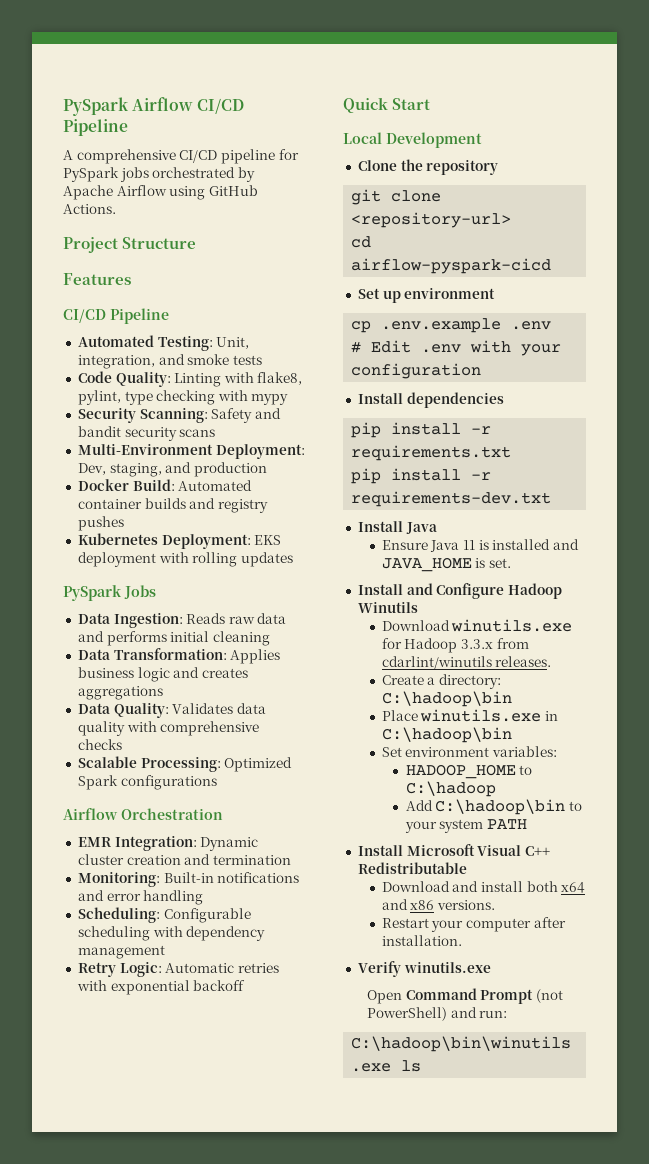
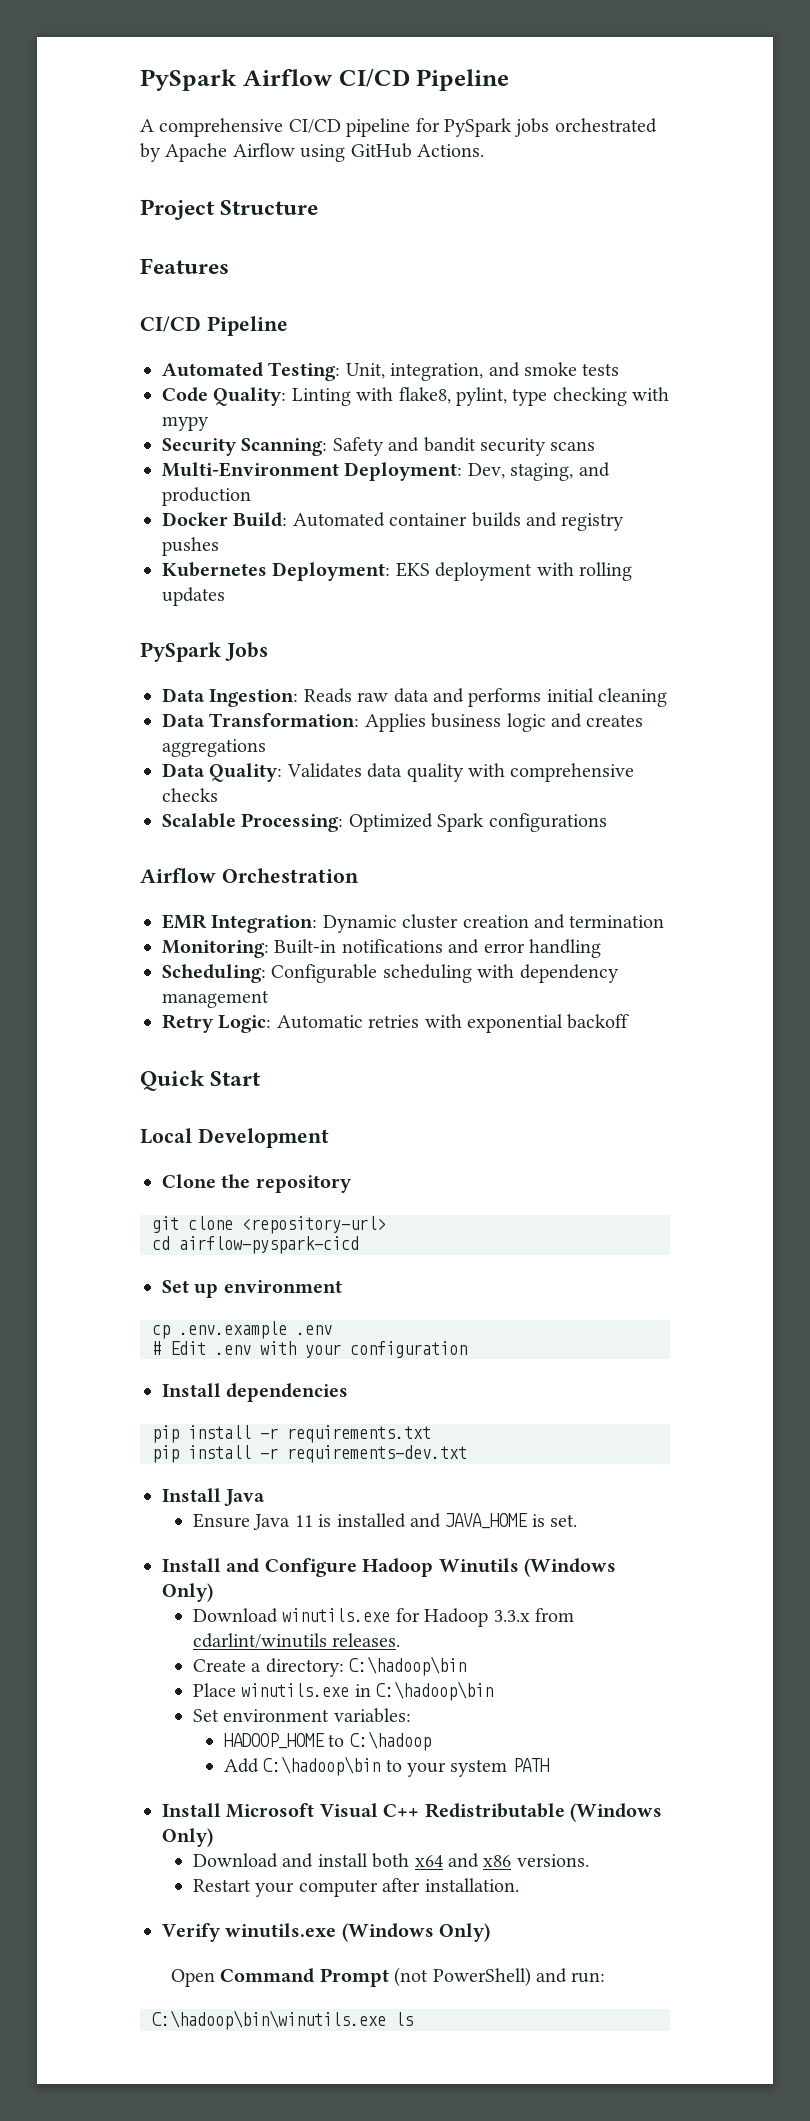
- Install and Configure Hadoop Winutils
+ Install and Configure Hadoop Winutils (Windows Only)
- Install Microsoft Visual C++ Redistributable
+ Install Microsoft Visual C++ Redistributable (Windows Only)
- Verify winutils.exe
+ Verify winutils.exe (Windows Only)

